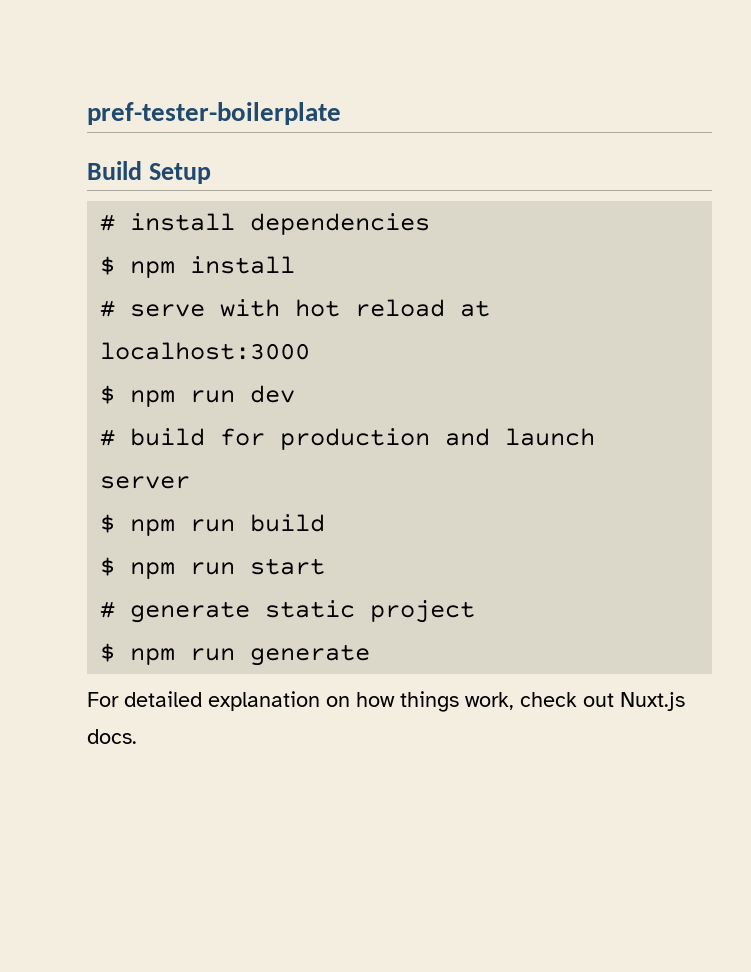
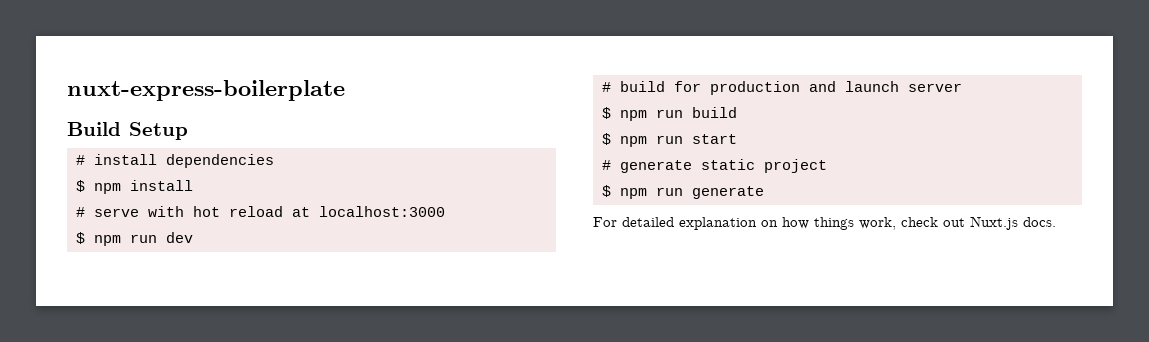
- pref-tester-boilerplate
+ nuxt-express-boilerplate

